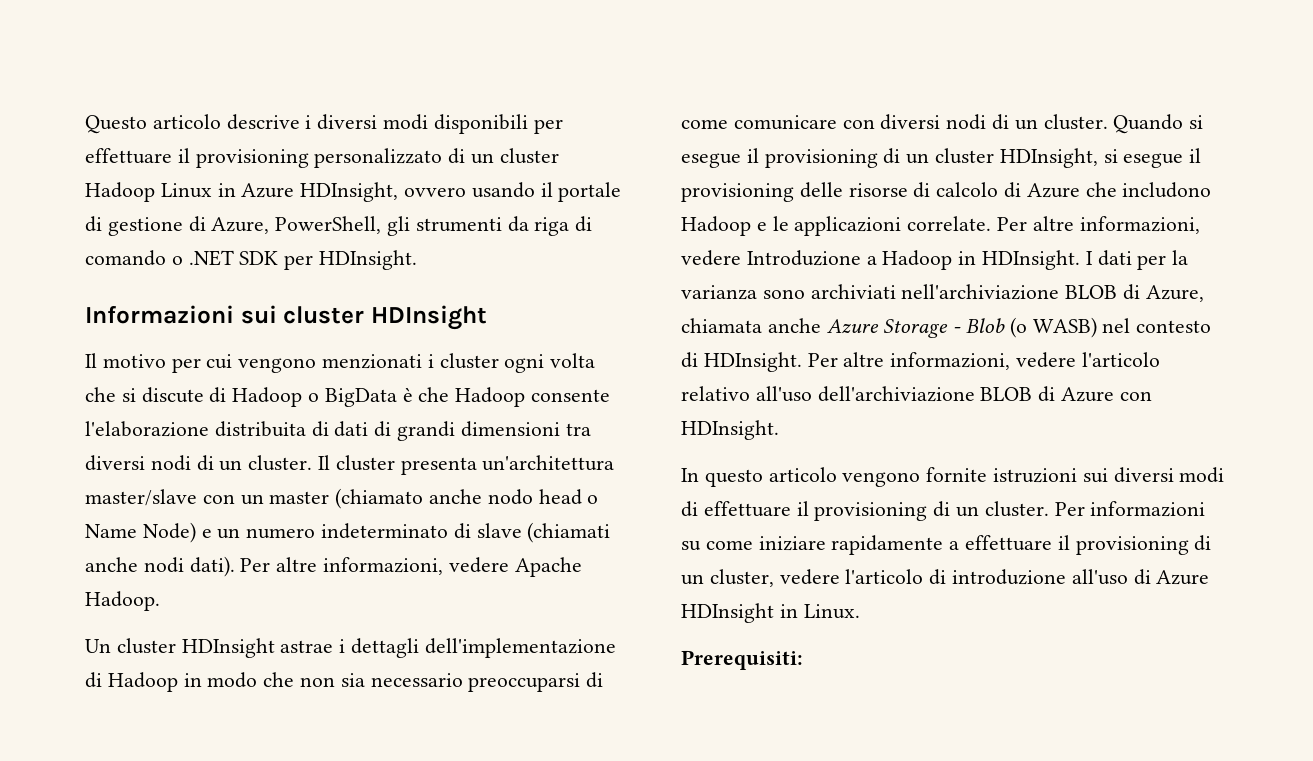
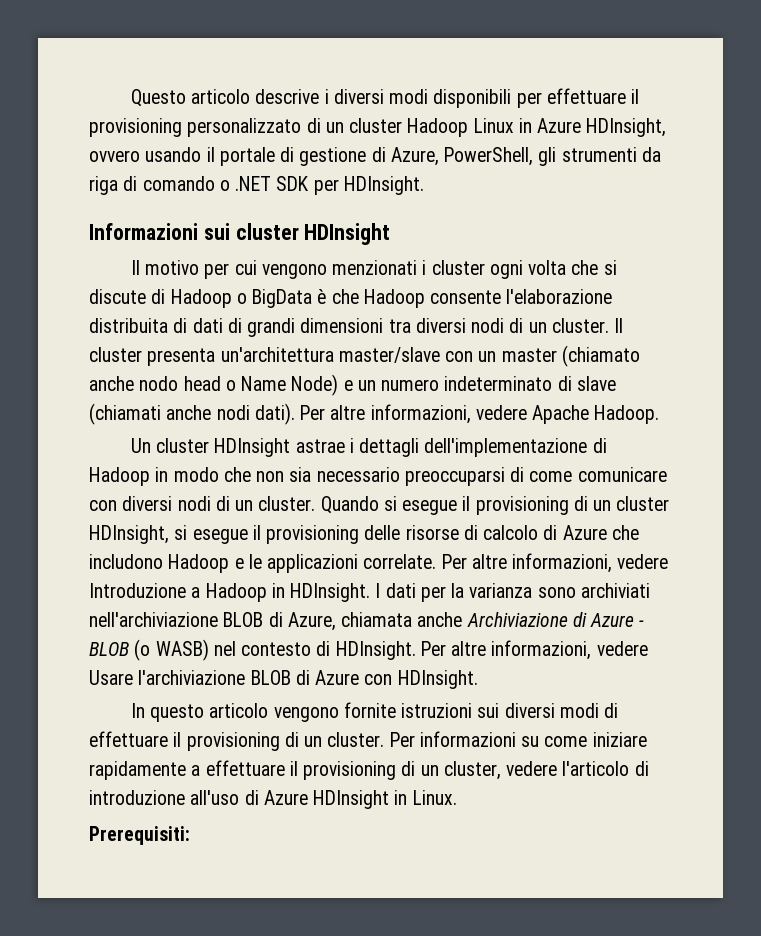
- I dati per la varianza sono archiviati nell'archiviazione BLOB di Azure, chiamata anche Azure Storage - Blob (o WASB) nel contesto di HDInsight.
+ I dati per la varianza sono archiviati nell'archiviazione BLOB di Azure, chiamata anche Archiviazione di Azure - BLOB (o WASB) nel contesto di HDInsight.
- Per altre informazioni, vedere l'articolo relativo all'uso dell'archiviazione BLOB di Azure con HDInsight.
+ Per altre informazioni, vedere Usare l'archiviazione BLOB di Azure con HDInsight.

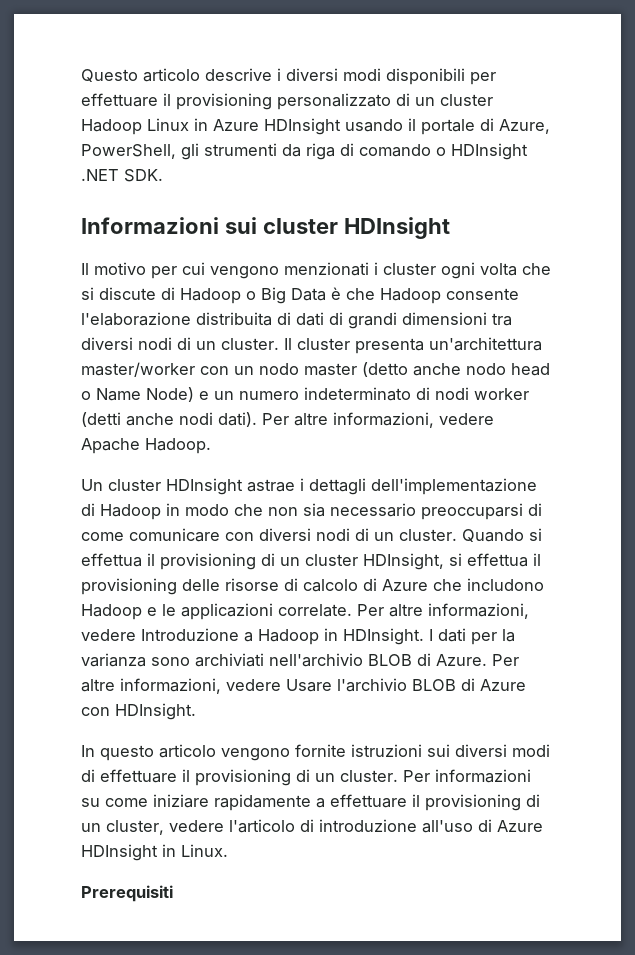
- Questo articolo descrive i diversi modi disponibili per effettuare il provisioning personalizzato di un cluster Hadoop Linux in Azure HDInsight, ovvero usando il portale di gestione di Azure, PowerShell, gli strumenti da riga di comando o .NET SDK per HDInsight.
+ Questo articolo descrive i diversi modi disponibili per effettuare il provisioning personalizzato di un cluster Hadoop Linux in Azure HDInsight usando il portale di Azure, PowerShell, gli strumenti da riga di comando o HDInsight .NET SDK.
- Il motivo per cui vengono menzionati i cluster ogni volta che si discute di Hadoop o BigData è che Hadoop consente l'elaborazione distribuita di dati di grandi dimensioni tra diversi nodi di un cluster.
+ Il motivo per cui vengono menzionati i cluster ogni volta che si discute di Hadoop o Big Data è che Hadoop consente l'elaborazione distribuita di dati di grandi dimensioni tra diversi nodi di un cluster.
- Il cluster presenta un'architettura master/slave con un master (chiamato anche nodo head o Name Node) e un numero indeterminato di slave (chiamati anche nodi dati).
+ Il cluster presenta un'architettura master/worker con un nodo master (detto anche nodo head o Name Node) e un numero indeterminato di nodi worker (detti anche nodi dati).
- Quando si esegue il provisioning di un cluster HDInsight, si esegue il provisioning delle risorse di calcolo di Azure che includono Hadoop e le applicazioni correlate.
+ Quando si effettua il provisioning di un cluster HDInsight, si effettua il provisioning delle risorse di calcolo di Azure che includono Hadoop e le applicazioni correlate.
- I dati per la varianza sono archiviati nell'archiviazione BLOB di Azure, chiamata anche Archiviazione di Azure - BLOB (o WASB) nel contesto di HDInsight.
+ I dati per la varianza sono archiviati nell'archivio BLOB di Azure.
- Per altre informazioni, vedere Usare l'archiviazione BLOB di Azure con HDInsight.
+ Per altre informazioni, vedere Usare l'archivio BLOB di Azure con HDInsight.
- Prerequisiti:
+ Prerequisiti

